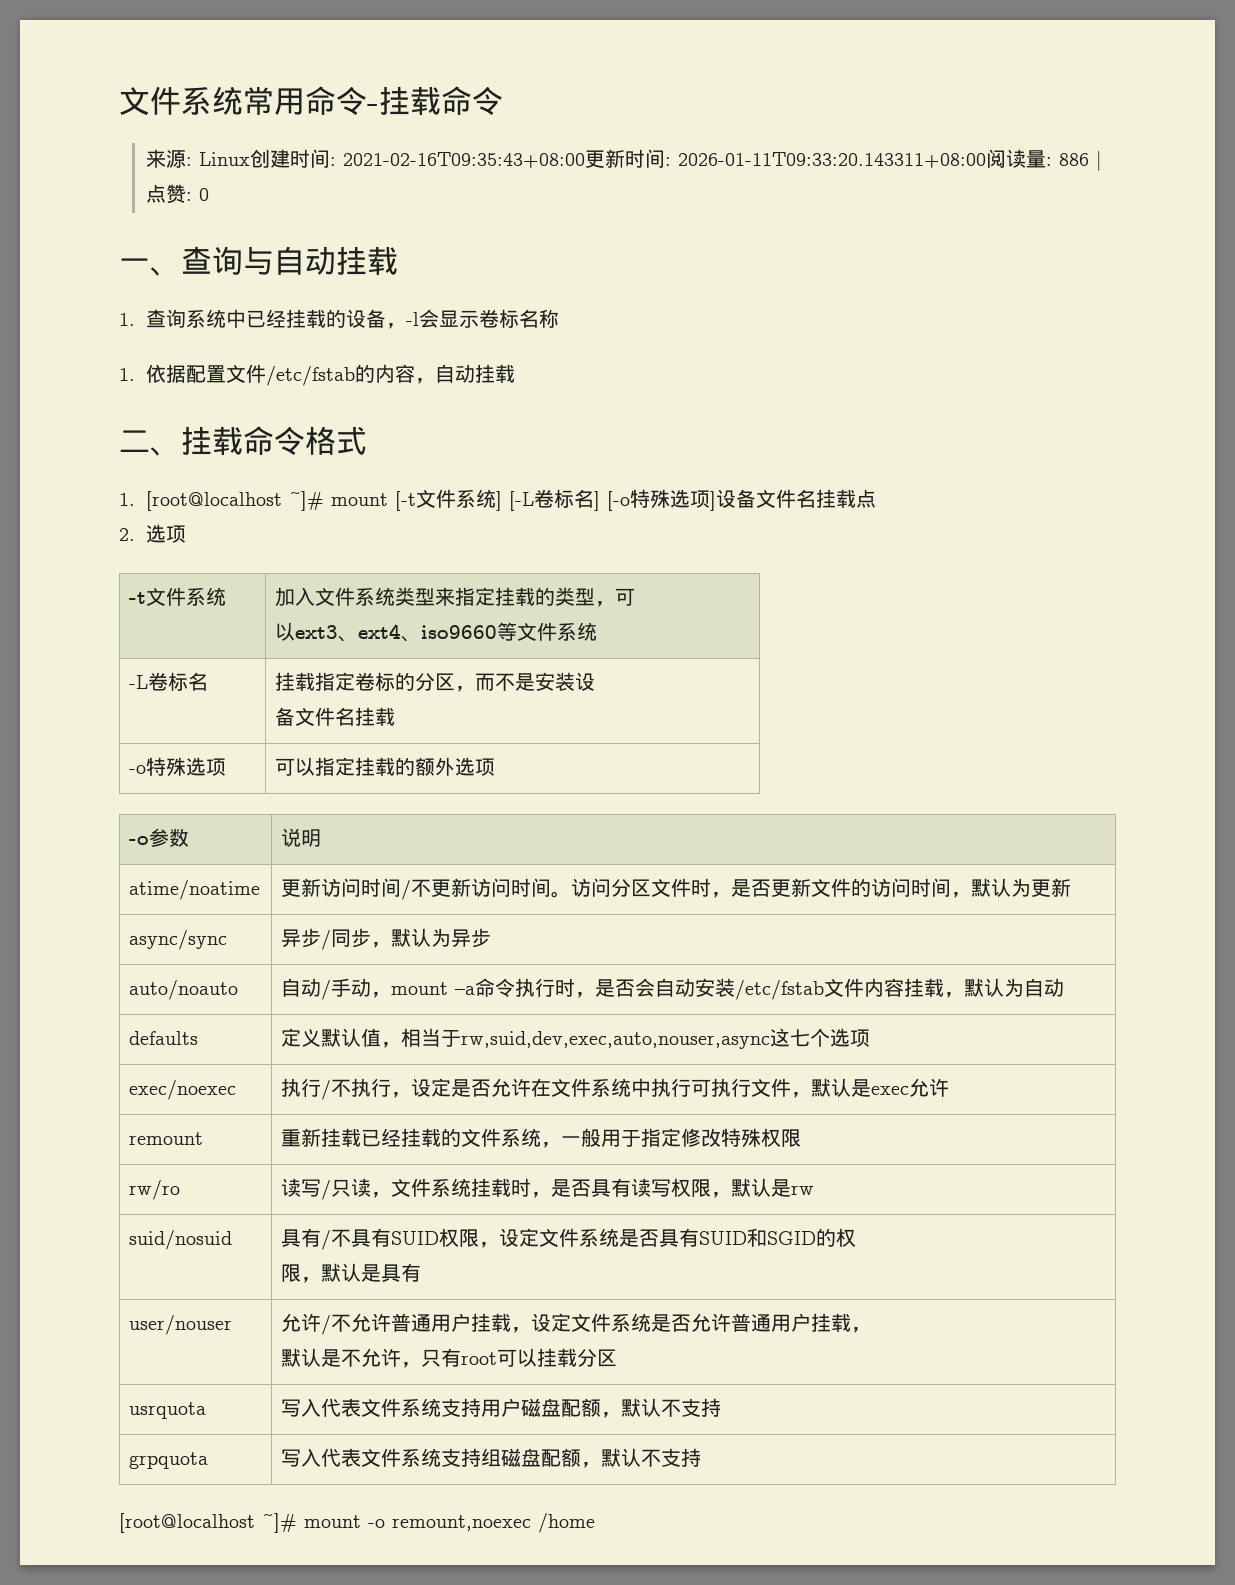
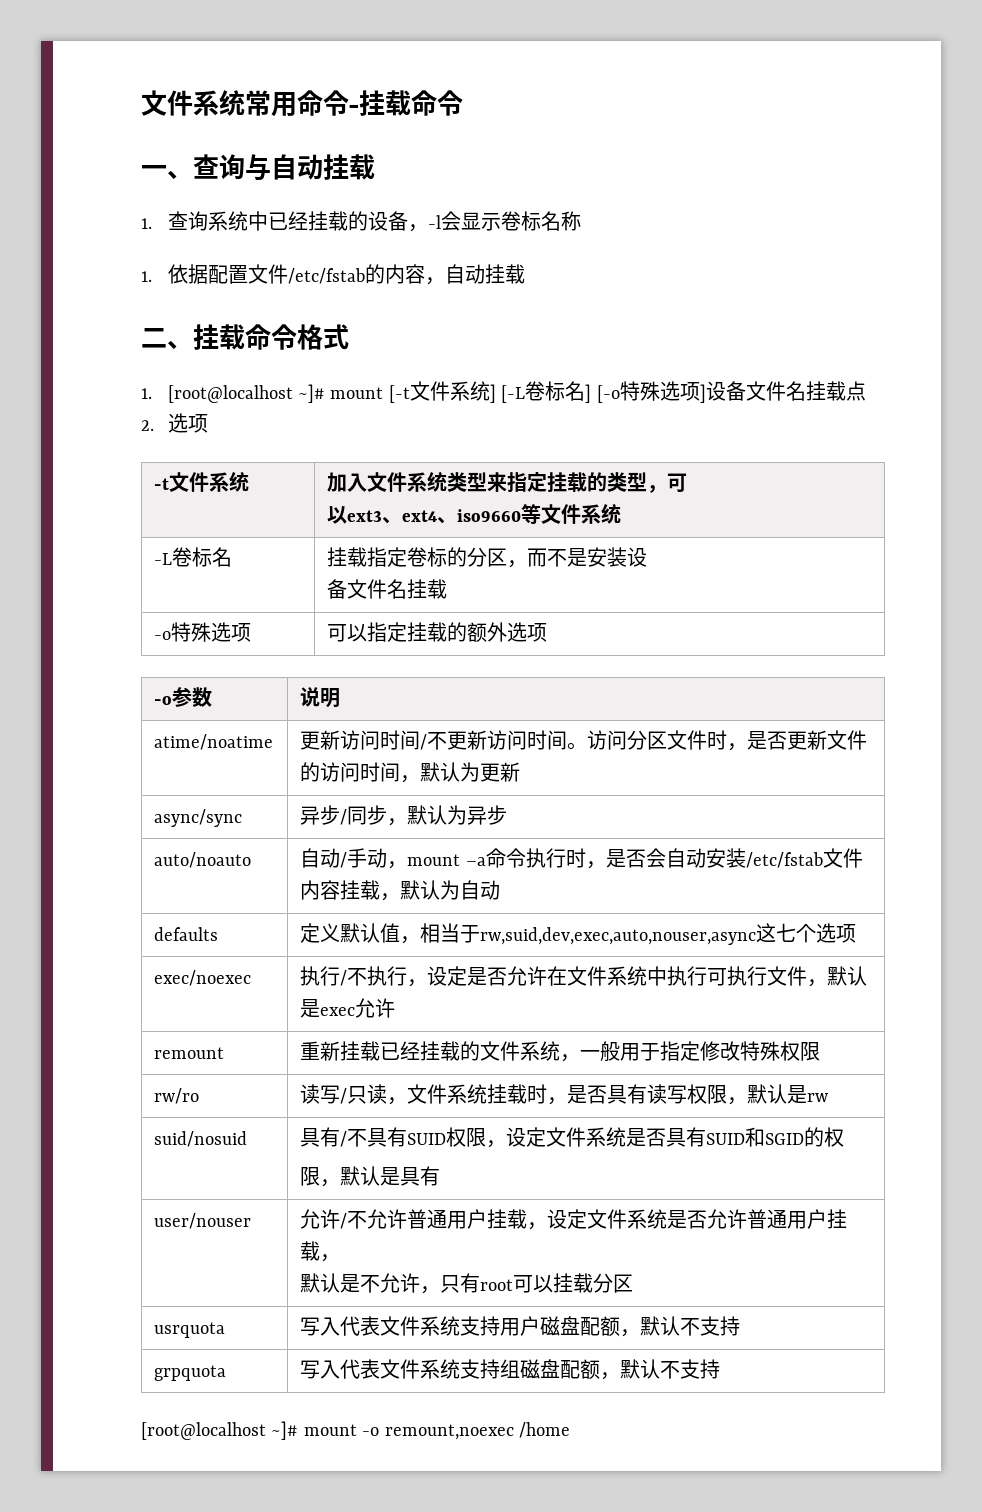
- 来源: Linux创建时间: 2021-02-16T09:35:43+08:00更新时间: 2026-01-11T09:33:20.143311+08:00阅读量: 886 | 点赞: 0

